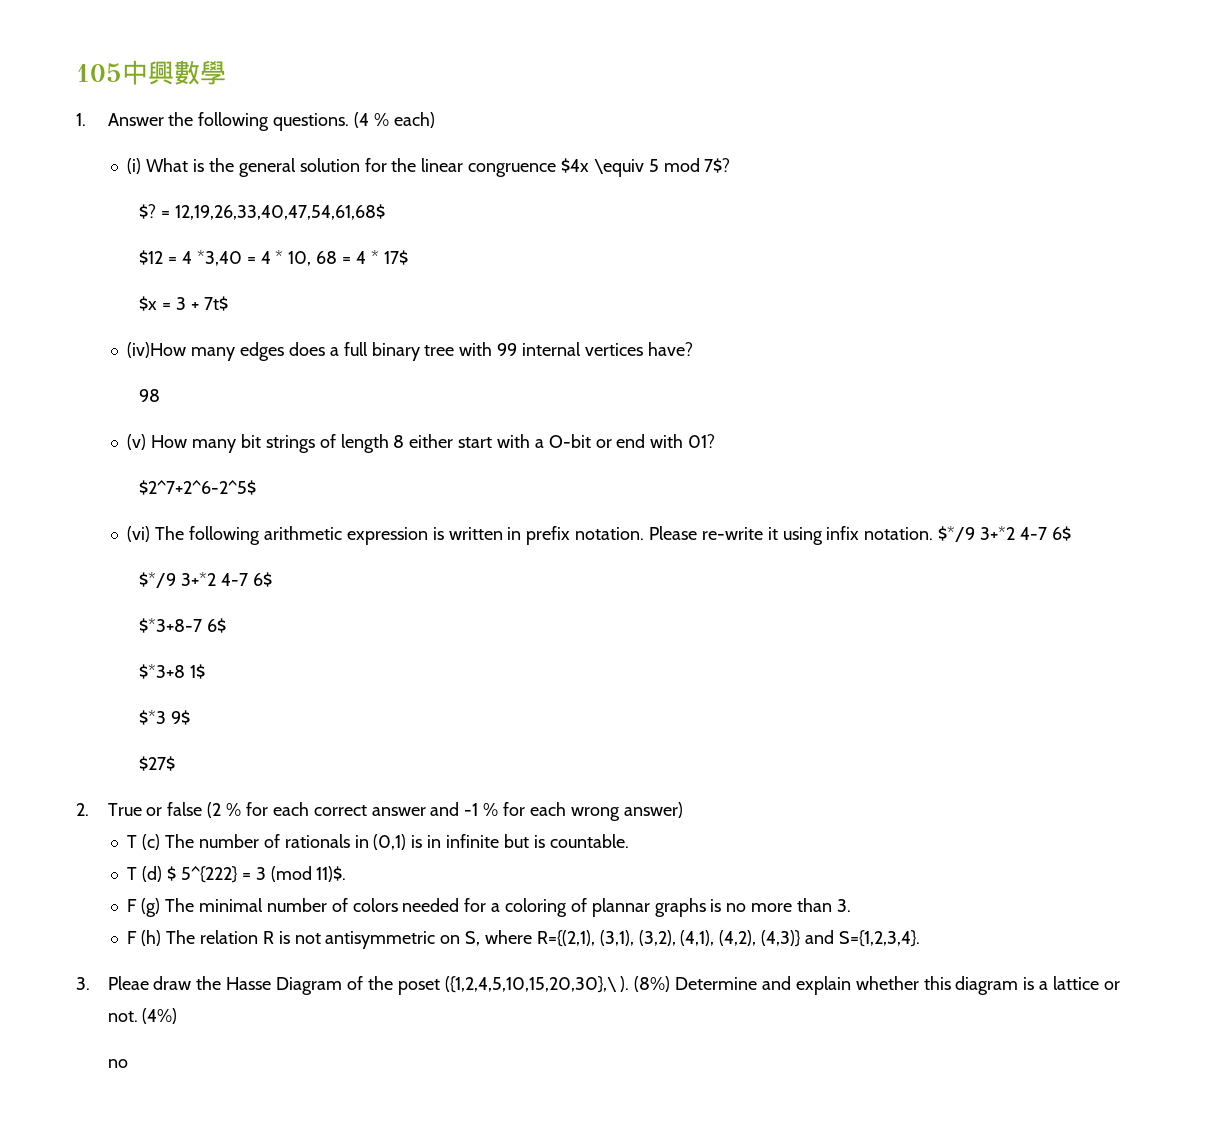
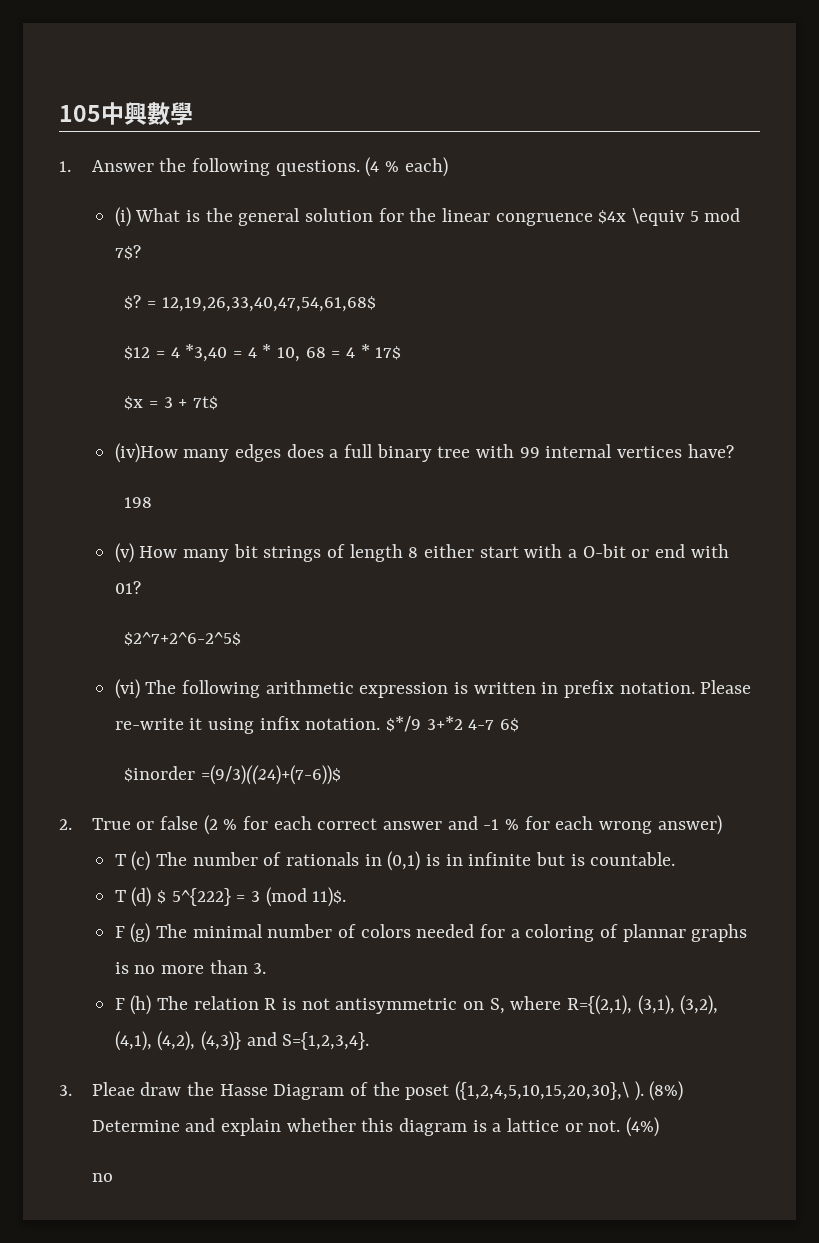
- 98
+ 198
  Please re-write it using infix notation. $*/9 3+*2 4-7 6$
- $*/9 3+*2 4-7 6$
- $*3+8-7 6$
- $*3+8 1$
- $*3 9$
- $27$
+ $inorder =(9/3)((24)+(7-6))$

